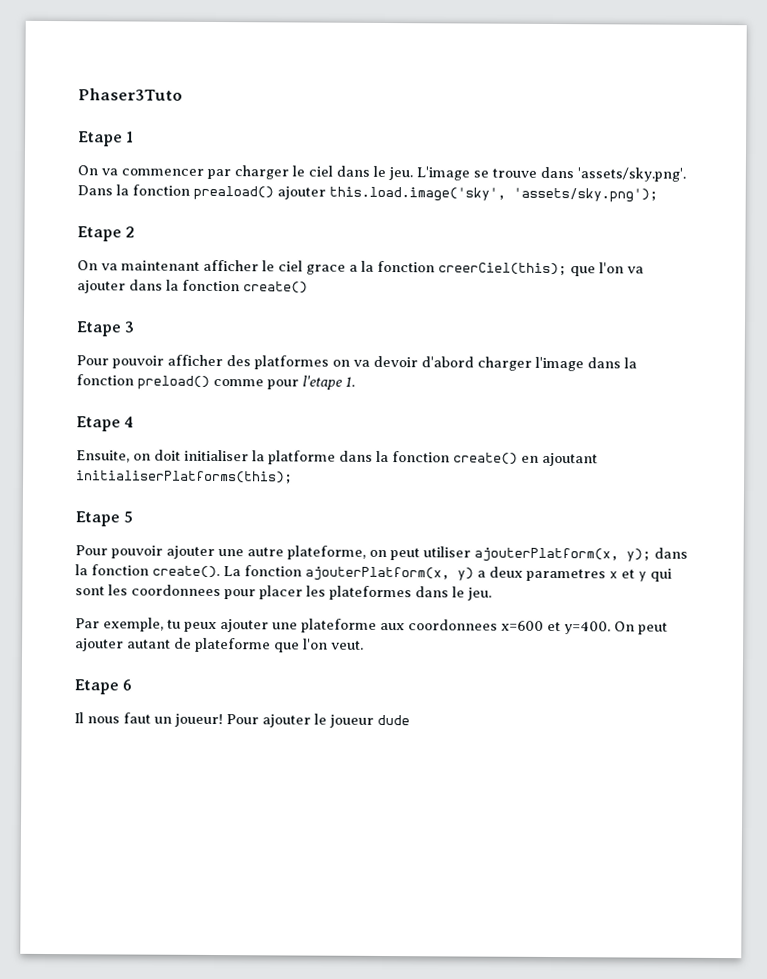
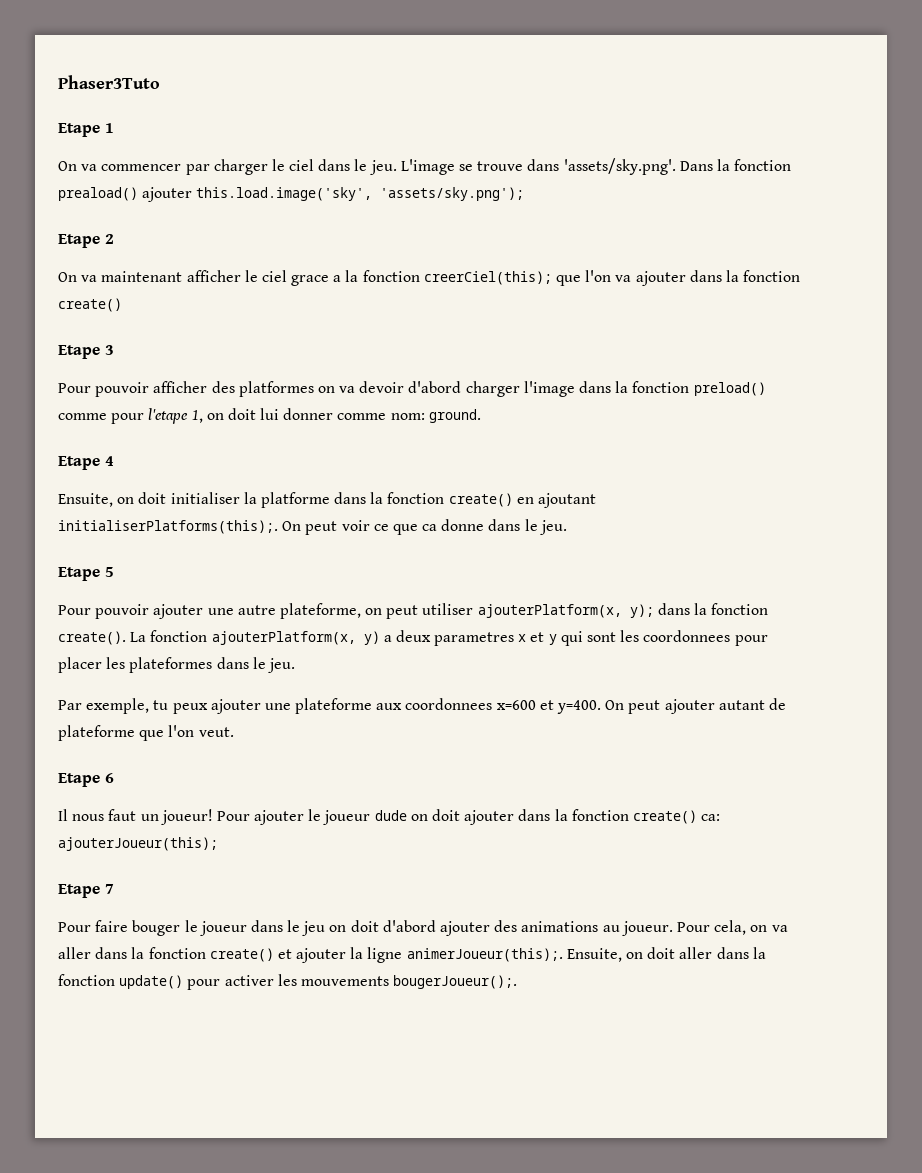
- Pour pouvoir afficher des platformes on va devoir d'abord charger l'image dans la fonction preload() comme pour l'etape 1.
+ Pour pouvoir afficher des platformes on va devoir d'abord charger l'image dans la fonction preload() comme pour l'etape 1, on doit lui donner comme nom: ground.
- Ensuite, on doit initialiser la platforme dans la fonction create() en ajoutant initialiserPlatforms(this);
+ Ensuite, on doit initialiser la platforme dans la fonction create() en ajoutant initialiserPlatforms(this);. On peut voir ce que ca donne dans le jeu.
- Pour ajouter le joueur dude
+ Pour ajouter le joueur dude on doit ajouter dans la fonction create() ca: ajouterJoueur(this);
+ Etape 7
+ Pour faire bouger le joueur dans le jeu on doit d'abord ajouter des animations au joueur. Pour cela, on va aller dans la fonction create() et ajouter la ligne animerJoueur(this);. Ensuite, on doit aller dans la fonction update() pour activer les mouvements bougerJoueur();.

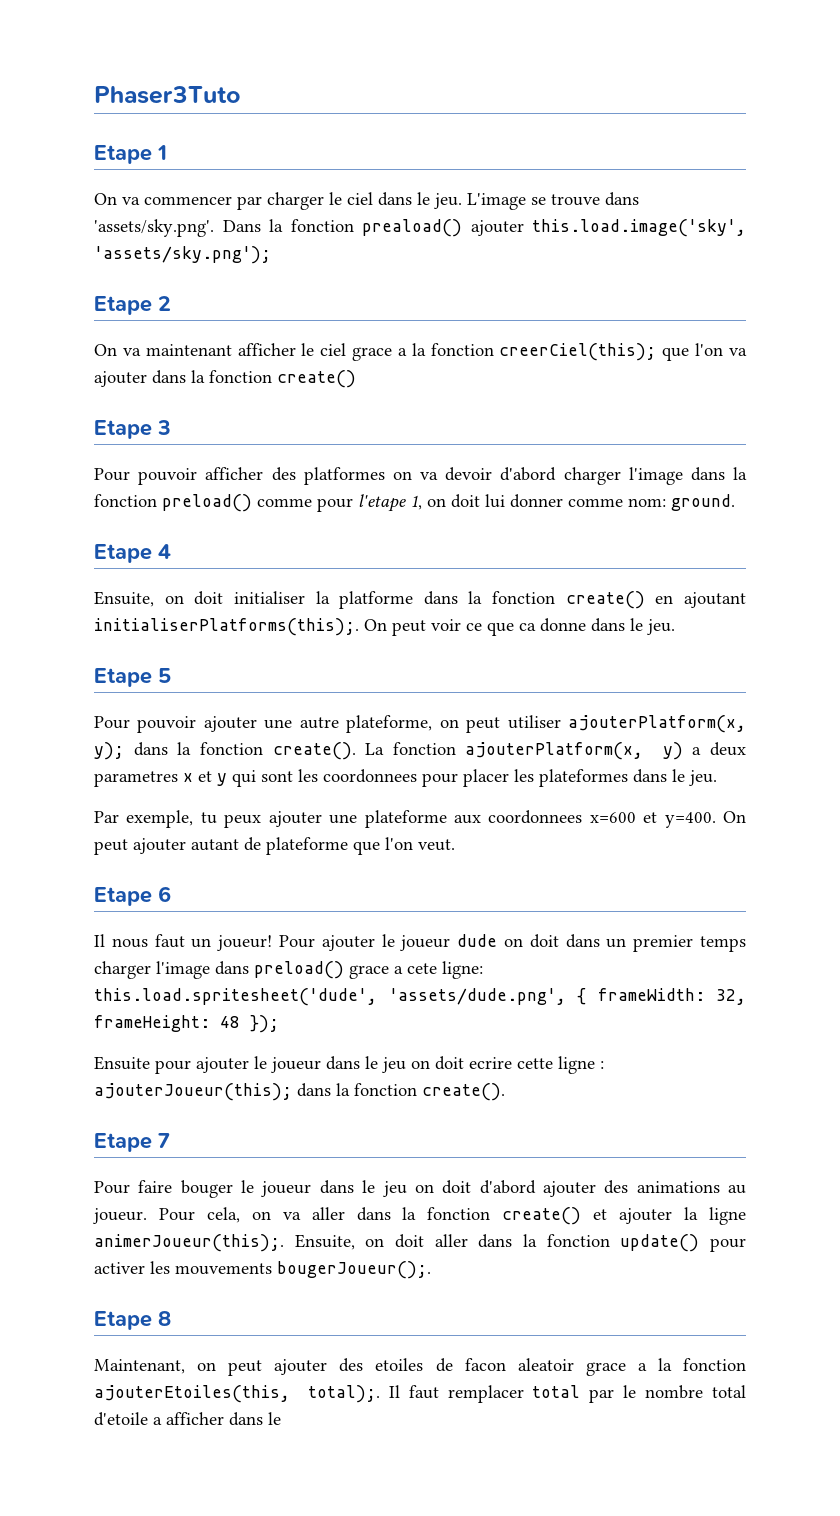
- Pour ajouter le joueur dude on doit ajouter dans la fonction create() ca: ajouterJoueur(this);
+ Pour ajouter le joueur dude on doit dans un premier temps charger l'image dans preload() grace a cete ligne: this.load.spritesheet('dude', 'assets/dude.png', { frameWidth: 32, frameHeight: 48 });
+ Ensuite pour ajouter le joueur dans le jeu on doit ecrire cette ligne : ajouterJoueur(this); dans la fonction create().
+ Etape 8
+ Maintenant, on peut ajouter des etoiles de facon aleatoir grace a la fonction ajouterEtoiles(this, total);. Il faut remplacer total par le nombre total d'etoile a afficher dans le

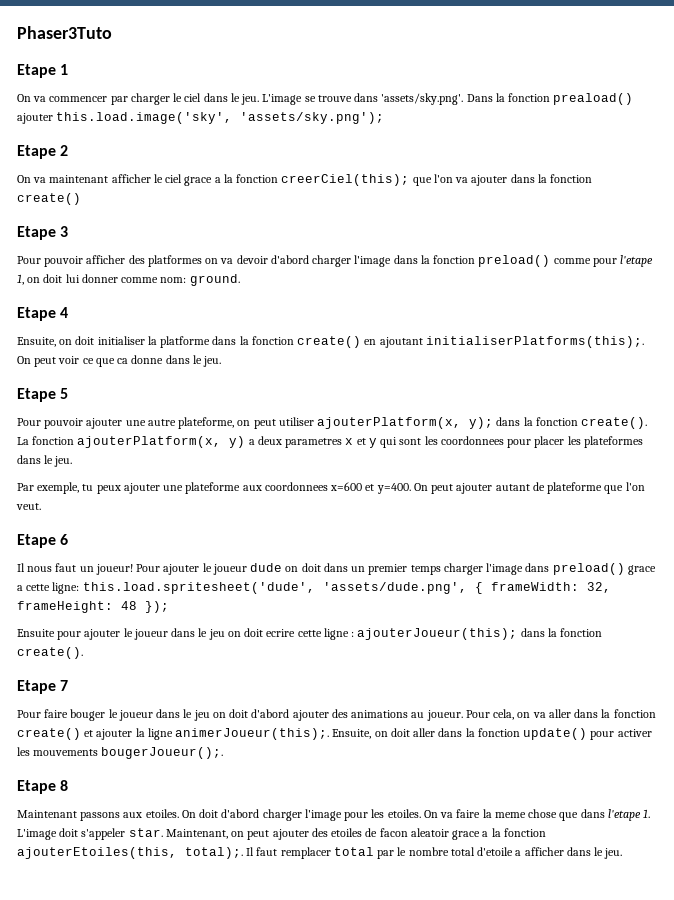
- Pour ajouter le joueur dude on doit dans un premier temps charger l'image dans preload() grace a cete ligne: this.load.spritesheet('dude', 'assets/dude.png', { frameWidth: 32, frameHeight: 48 });
+ Pour ajouter le joueur dude on doit dans un premier temps charger l'image dans preload() grace a cette ligne: this.load.spritesheet('dude', 'assets/dude.png', { frameWidth: 32, frameHeight: 48 });
+ Maintenant passons aux etoiles. On doit d'abord charger l'image pour les etoiles. On va faire la meme chose que dans l'etape 1. L'image doit s'appeler star.
- Il faut remplacer total par le nombre total d'etoile a afficher dans le
+ Il faut remplacer total par le nombre total d'etoile a afficher dans le jeu.

